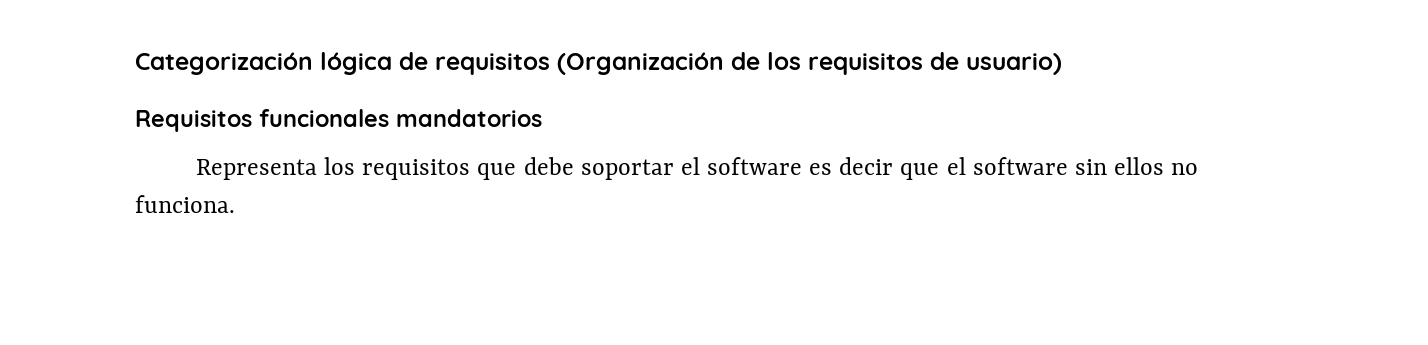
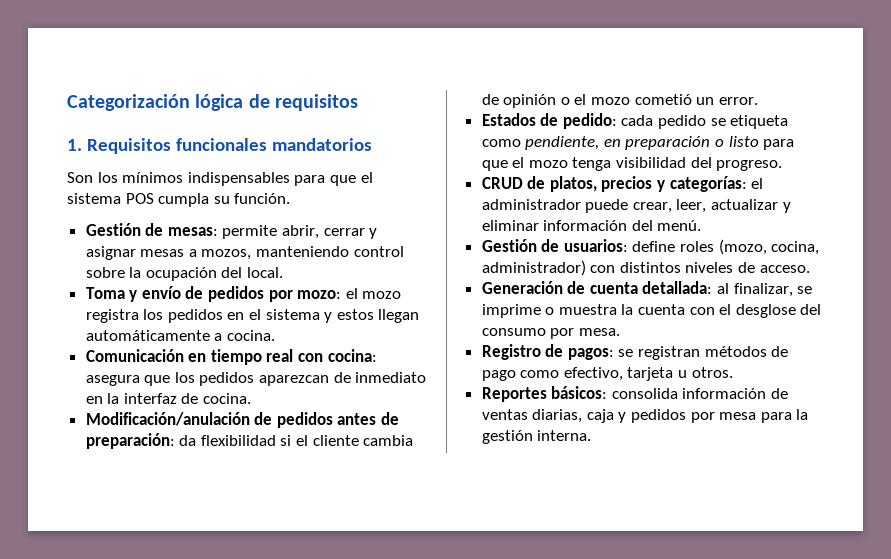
- Categorización lógica de requisitos (Organización de los requisitos de usuario)
- Requisitos funcionales mandatorios
- Representa los requisitos que debe soportar el software es decir que el software sin ellos no funciona.
+ Categorización lógica de requisitos
+ 1. Requisitos funcionales mandatorios
+ Son los mínimos indispensables para que el sistema POS cumpla su función.
+ Gestión de mesas: permite abrir, cerrar y asignar mesas a mozos, manteniendo control sobre la ocupación del local.
+ Toma y envío de pedidos por mozo: el mozo registra los pedidos en el sistema y estos llegan automáticamente a cocina.
+ Comunicación en tiempo real con cocina: asegura que los pedidos aparezcan de inmediato en la interfaz de cocina.
+ Modificación/anulación de pedidos antes de preparación: da flexibilidad si el cliente cambia de opinión o el mozo cometió un error.
+ Estados de pedido: cada pedido se etiqueta como pendiente, en preparación o listo para que el mozo tenga visibilidad del progreso.
+ CRUD de platos, precios y categorías: el administrador puede crear, leer, actualizar y eliminar información del menú.
+ Gestión de usuarios: define roles (mozo, cocina, administrador) con distintos niveles de acceso.
+ Generación de cuenta detallada: al finalizar, se imprime o muestra la cuenta con el desglose del consumo por mesa.
+ Registro de pagos: se registran métodos de pago como efectivo, tarjeta u otros.
+ Reportes básicos: consolida información de ventas diarias, caja y pedidos por mesa para la gestión interna.

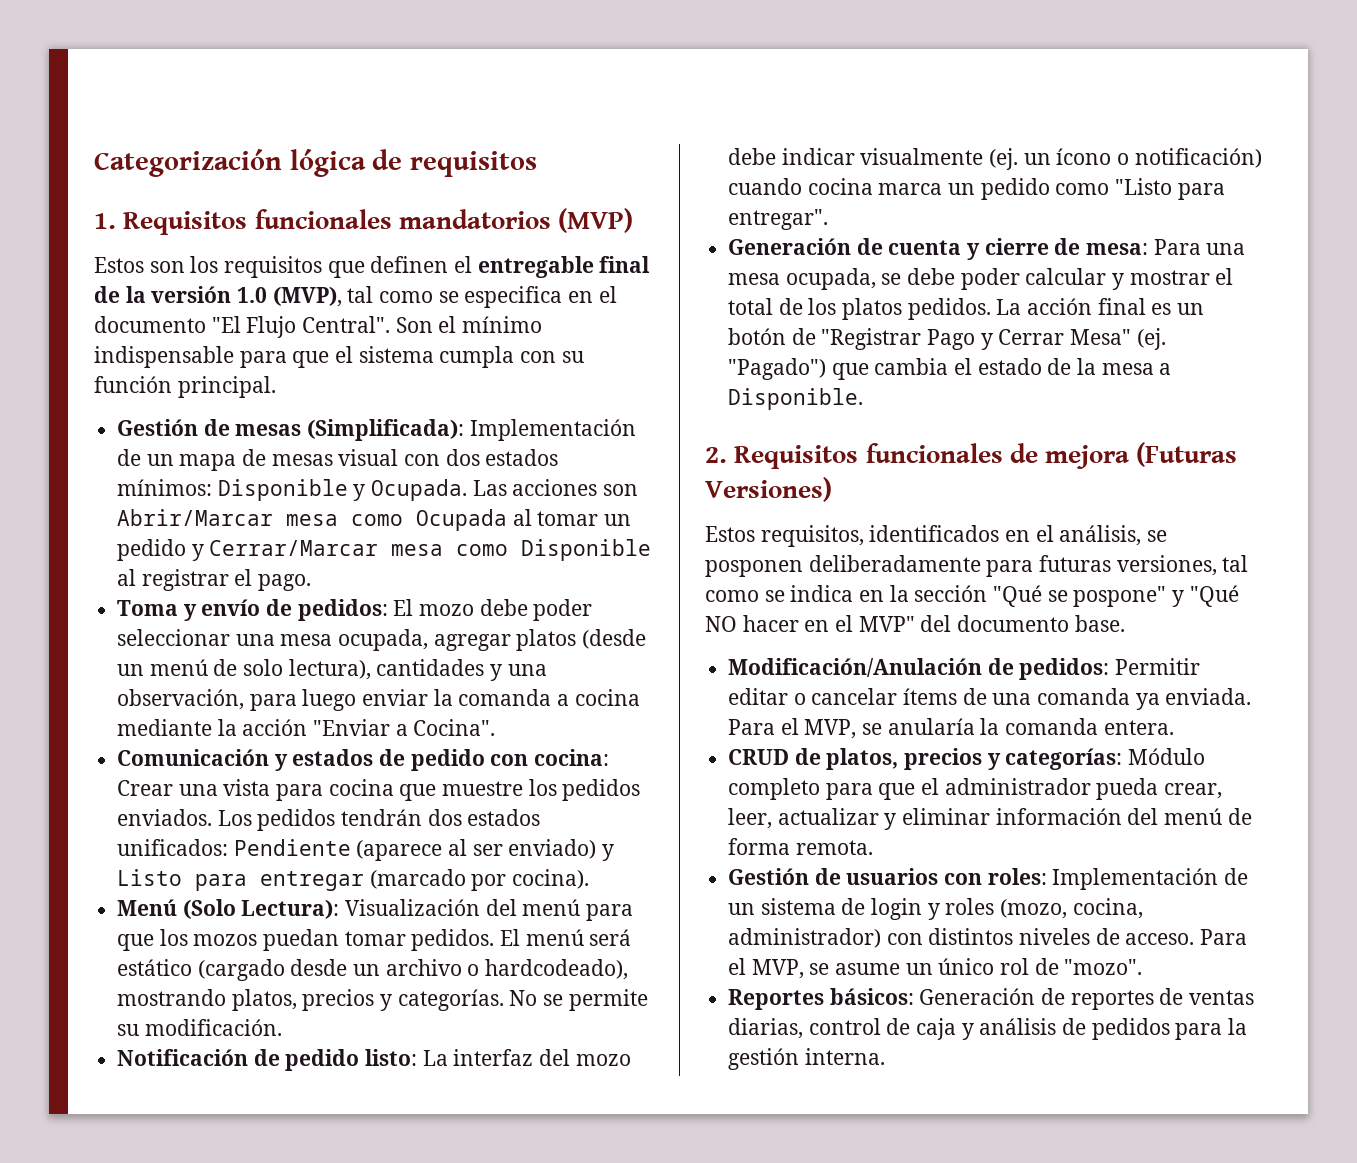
- 1. Requisitos funcionales mandatorios
- Son los mínimos indispensables para que el sistema POS cumpla su función.
- Gestión de mesas: permite abrir, cerrar y asignar mesas a mozos, manteniendo control sobre la ocupación del local.
- Toma y envío de pedidos por mozo: el mozo registra los pedidos en el sistema y estos llegan automáticamente a cocina.
- Comunicación en tiempo real con cocina: asegura que los pedidos aparezcan de inmediato en la interfaz de cocina.
- Modificación/anulación de pedidos antes de preparación: da flexibilidad si el cliente cambia de opinión o el mozo cometió un error.
- Estados de pedido: cada pedido se etiqueta como pendiente, en preparación o listo para que el mozo tenga visibilidad del progreso.
+ 1. Requisitos funcionales mandatorios (MVP)
+ Estos son los requisitos que definen el entregable final de la versión 1.0 (MVP), tal como se especifica en el documento "El Flujo Central". Son el mínimo indispensable para que el sistema cumpla con su función principal.
+ Gestión de mesas (Simplificada): Implementación de un mapa de mesas visual con dos estados mínimos: Disponible y Ocupada. Las acciones son Abrir/Marcar mesa como Ocupada al tomar un pedido y Cerrar/Marcar mesa como Disponible al registrar el pago.
+ Toma y envío de pedidos: El mozo debe poder seleccionar una mesa ocupada, agregar platos (desde un menú de solo lectura), cantidades y una observación, para luego enviar la comanda a cocina mediante la acción "Enviar a Cocina".
+ Comunicación y estados de pedido con cocina: Crear una vista para cocina que muestre los pedidos enviados. Los pedidos tendrán dos estados unificados: Pendiente (aparece al ser enviado) y Listo para entregar (marcado por cocina).
+ Menú (Solo Lectura): Visualización del menú para que los mozos puedan tomar pedidos. El menú será estático (cargado desde un archivo o hardcodeado), mostrando platos, precios y categorías. No se permite su modificación.
+ Notificación de pedido listo: La interfaz del mozo debe indicar visualmente (ej. un ícono o notificación) cuando cocina marca un pedido como "Listo para entregar".
+ Generación de cuenta y cierre de mesa: Para una mesa ocupada, se debe poder calcular y mostrar el total de los platos pedidos. La acción final es un botón de "Registrar Pago y Cerrar Mesa" (ej. "Pagado") que cambia el estado de la mesa a Disponible.
+ 2. Requisitos funcionales de mejora (Futuras Versiones)
+ Estos requisitos, identificados en el análisis, se posponen deliberadamente para futuras versiones, tal como se indica en la sección "Qué se pospone" y "Qué NO hacer en el MVP" del documento base.
+ Modificación/Anulación de pedidos: Permitir editar o cancelar ítems de una comanda ya enviada. Para el MVP, se anularía la comanda entera.
- CRUD de platos, precios y categorías: el administrador puede crear, leer, actualizar y eliminar información del menú.
- Gestión de usuarios: define roles (mozo, cocina, administrador) con distintos niveles de acceso.
- Generación de cuenta detallada: al finalizar, se imprime o muestra la cuenta con el desglose del consumo por mesa.
- Registro de pagos: se registran métodos de pago como efectivo, tarjeta u otros.
- Reportes básicos: consolida información de ventas diarias, caja y pedidos por mesa para la gestión interna.
+ CRUD de platos, precios y categorías: Módulo completo para que el administrador pueda crear, leer, actualizar y eliminar información del menú de forma remota.
+ Gestión de usuarios con roles: Implementación de un sistema de login y roles (mozo, cocina, administrador) con distintos niveles de acceso. Para el MVP, se asume un único rol de "mozo".
+ Reportes básicos: Generación de reportes de ventas diarias, control de caja y análisis de pedidos para la gestión interna.

